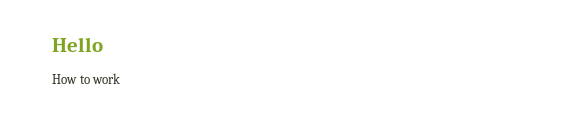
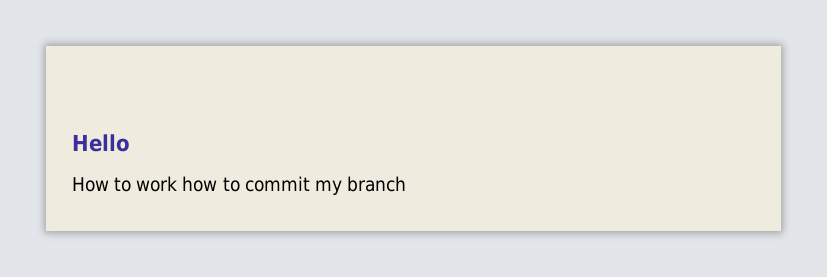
- How to work
+ How to work how to commit my branch

